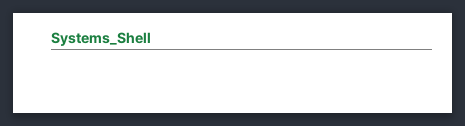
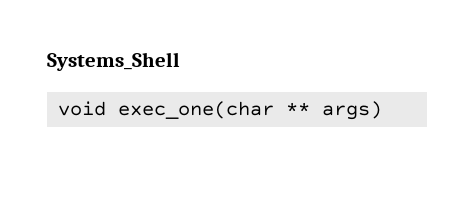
+ void exec_one(char ** args)

